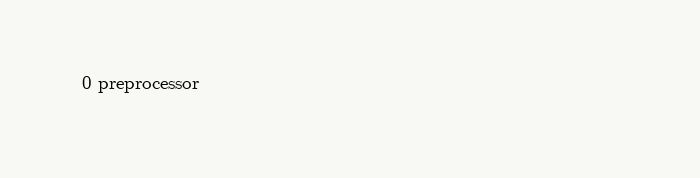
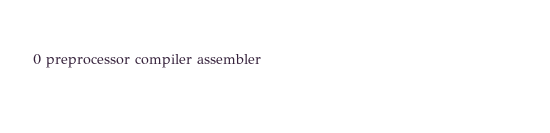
- 0 preprocessor
+ 0 preprocessor compiler assembler

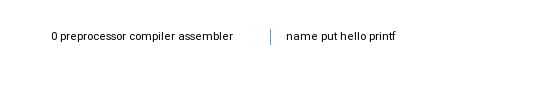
- 0 preprocessor compiler assembler
+ 0 preprocessor compiler assembler name put hello printf

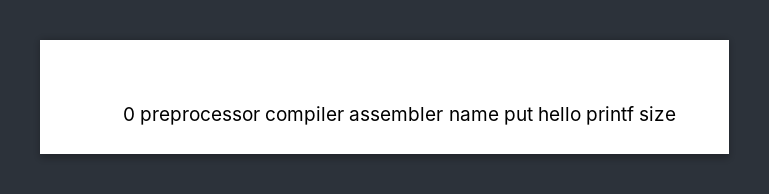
- 0 preprocessor compiler assembler name put hello printf
+ 0 preprocessor compiler assembler name put hello printf size

